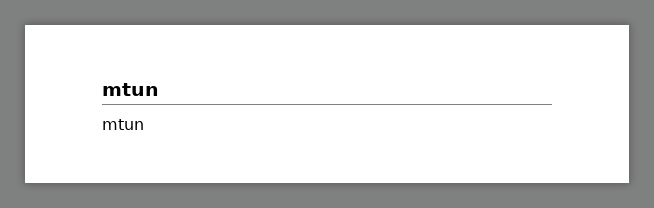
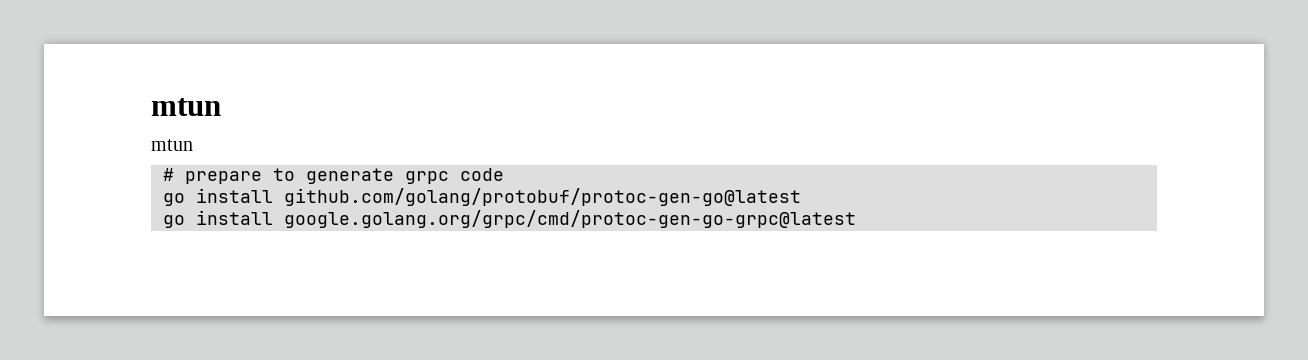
+ # prepare to generate grpc code
+ go install github.com/golang/protobuf/protoc-gen-go@latest
+ go install google.golang.org/grpc/cmd/protoc-gen-go-grpc@latest

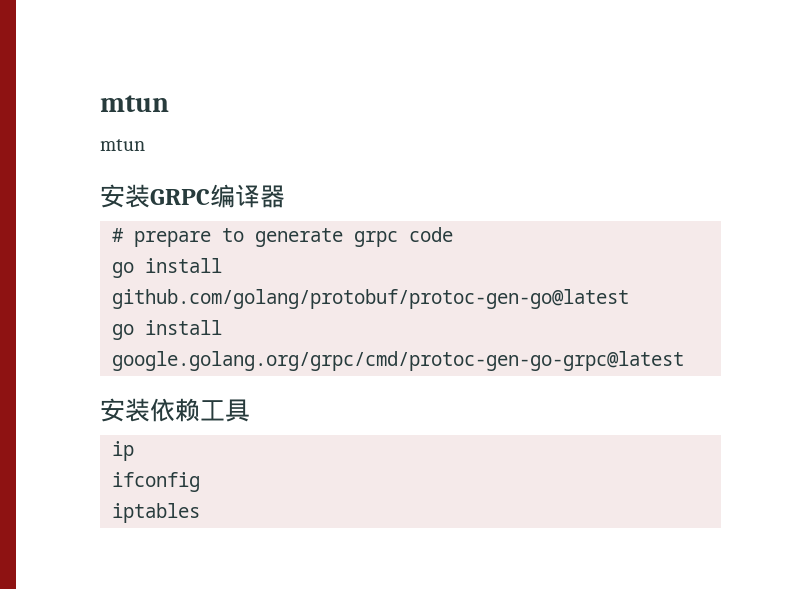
+ 安装GRPC编译器
+ 安装依赖工具
+ ip
+ ifconfig
+ iptables

